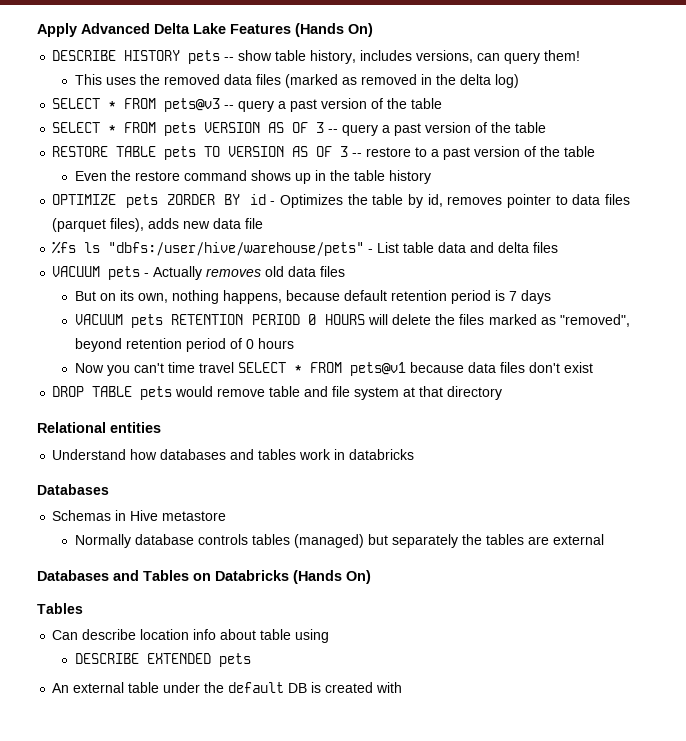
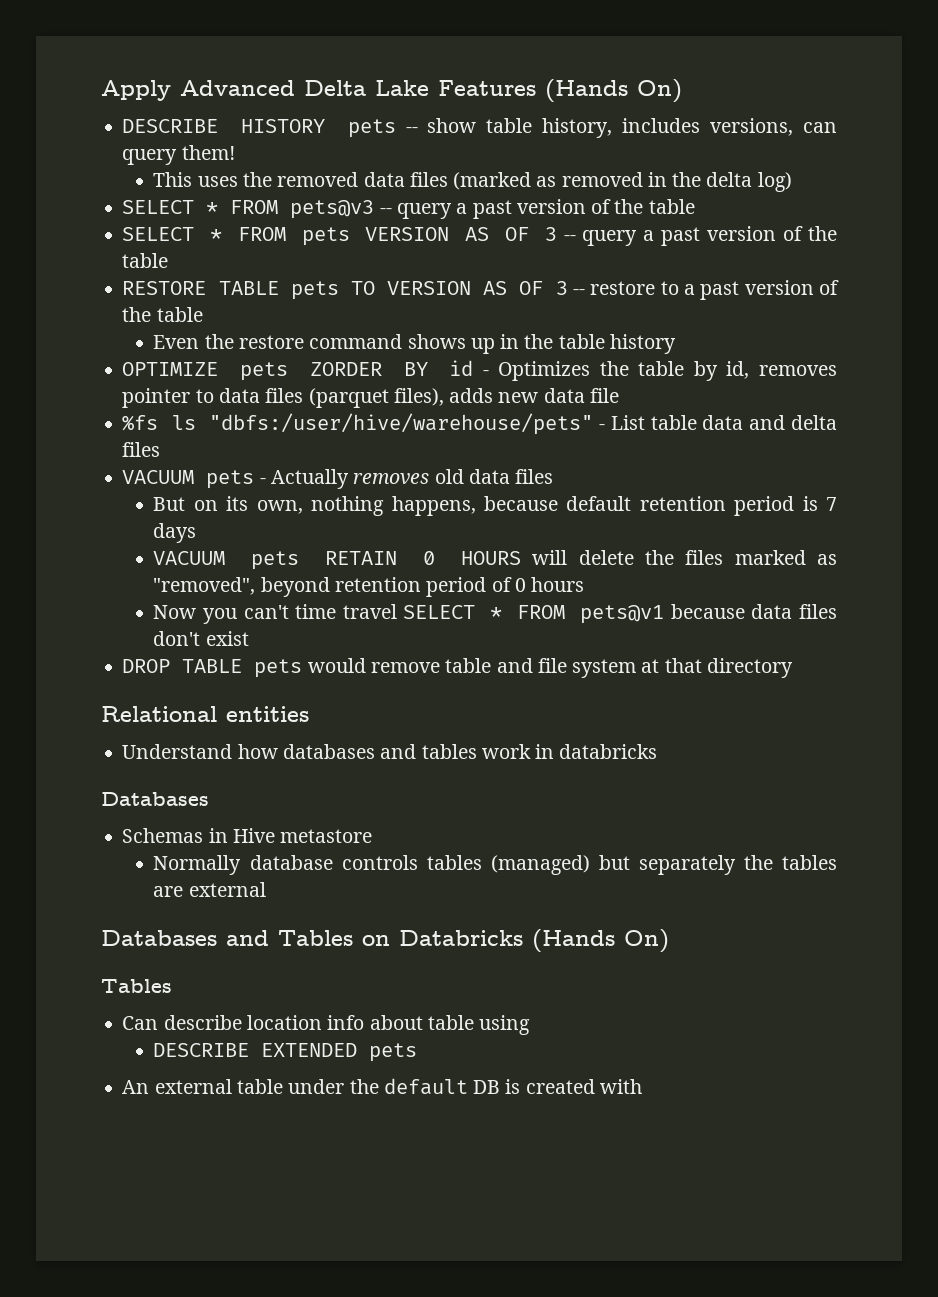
- VACUUM pets RETENTION PERIOD 0 HOURS will delete the files marked as "removed", beyond retention period of 0 hours
+ VACUUM pets RETAIN 0 HOURS will delete the files marked as "removed", beyond retention period of 0 hours

